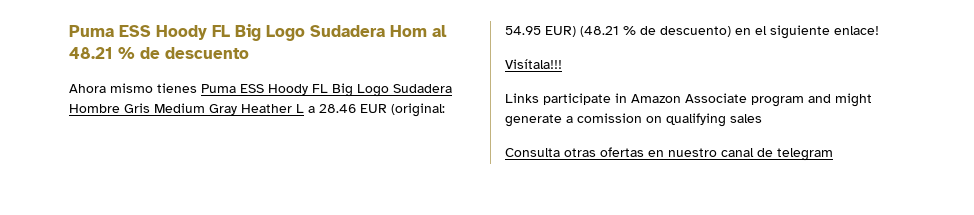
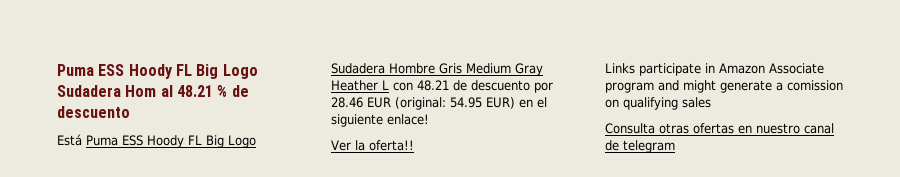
- Ahora mismo tienes Puma ESS Hoody FL Big Logo Sudadera Hombre Gris Medium Gray Heather L a 28.46 EUR (original: 54.95 EUR) (48.21 % de descuento) en el siguiente enlace!
+ Está Puma ESS Hoody FL Big Logo Sudadera Hombre Gris Medium Gray Heather L con 48.21 de descuento por 28.46 EUR (original: 54.95 EUR) en el siguiente enlace!
- Visítala!!!
+ Ver la oferta!!

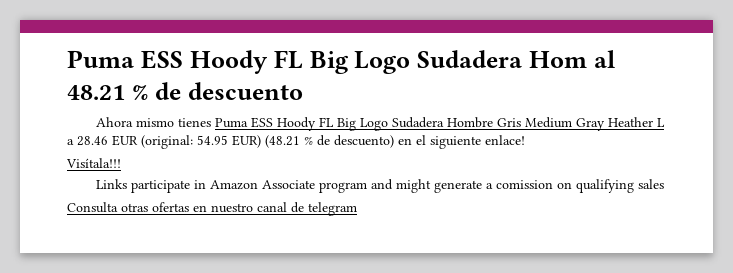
- Está Puma ESS Hoody FL Big Logo Sudadera Hombre Gris Medium Gray Heather L con 48.21 de descuento por 28.46 EUR (original: 54.95 EUR) en el siguiente enlace!
+ Ahora mismo tienes Puma ESS Hoody FL Big Logo Sudadera Hombre Gris Medium Gray Heather L a 28.46 EUR (original: 54.95 EUR) (48.21 % de descuento) en el siguiente enlace!
- Ver la oferta!!
+ Visítala!!!

